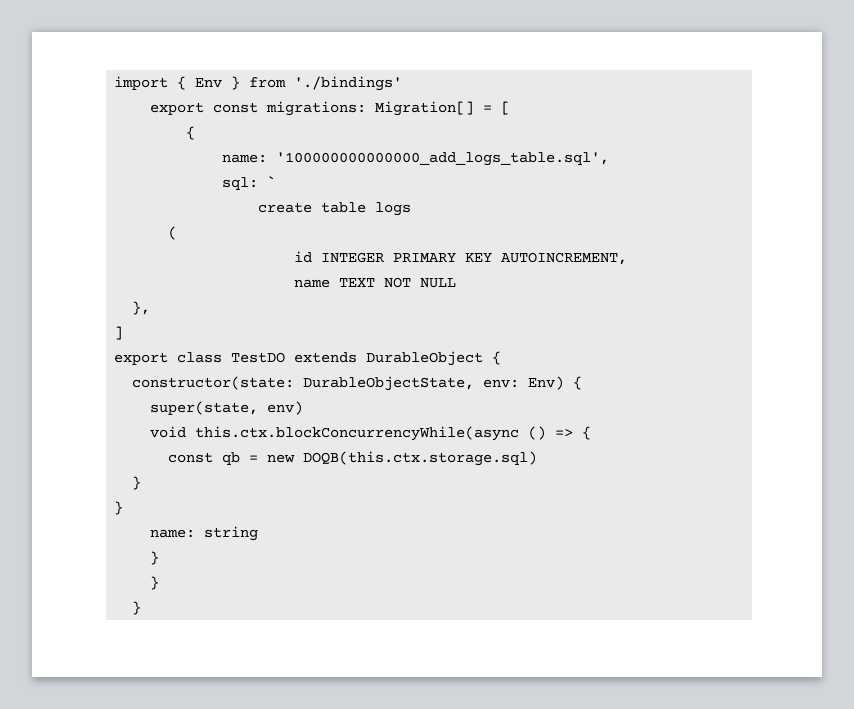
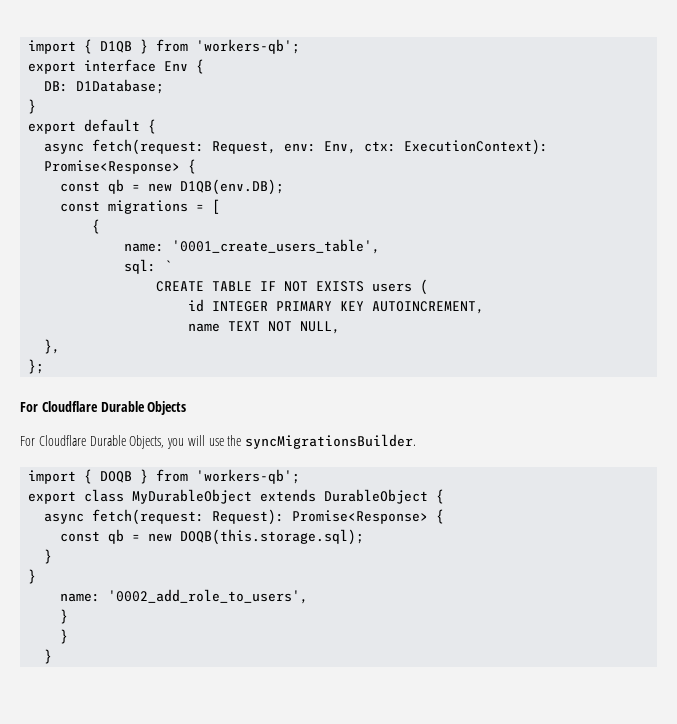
- import { Env } from './bindings'
- export const migrations: Migration[] = [
+ import { D1QB } from 'workers-qb';
+ export interface Env {
+ DB: D1Database;
+ }
+ export default {
+ async fetch(request: Request, env: Env, ctx: ExecutionContext): Promise<Response> {
+ const qb = new D1QB(env.DB);
+ const migrations = [
- name: '100000000000000_add_logs_table.sql',
+ name: '0001_create_users_table',
- create table logs
- (
+ CREATE TABLE IF NOT EXISTS users (
- name TEXT NOT NULL
+ name TEXT NOT NULL,
- ]
+ };
+ For Cloudflare Durable Objects
+ For Cloudflare Durable Objects, you will use the syncMigrationsBuilder.
+ import { DOQB } from 'workers-qb';
- export class TestDO extends DurableObject {
+ export class MyDurableObject extends DurableObject {
- constructor(state: DurableObjectState, env: Env) {
- super(state, env)
- void this.ctx.blockConcurrencyWhile(async () => {
- const qb = new DOQB(this.ctx.storage.sql)
+ async fetch(request: Request): Promise<Response> {
+ const qb = new DOQB(this.storage.sql);
- name: string
+ name: '0002_add_role_to_users',

